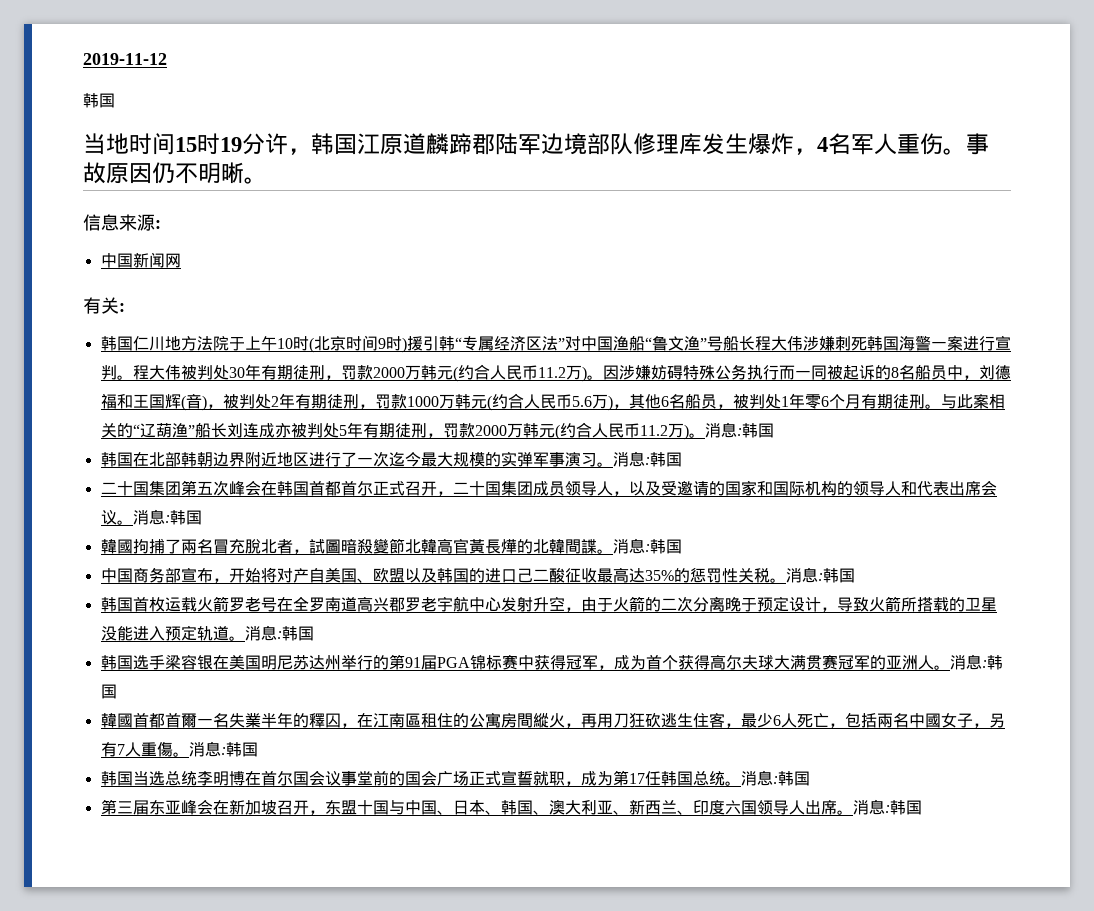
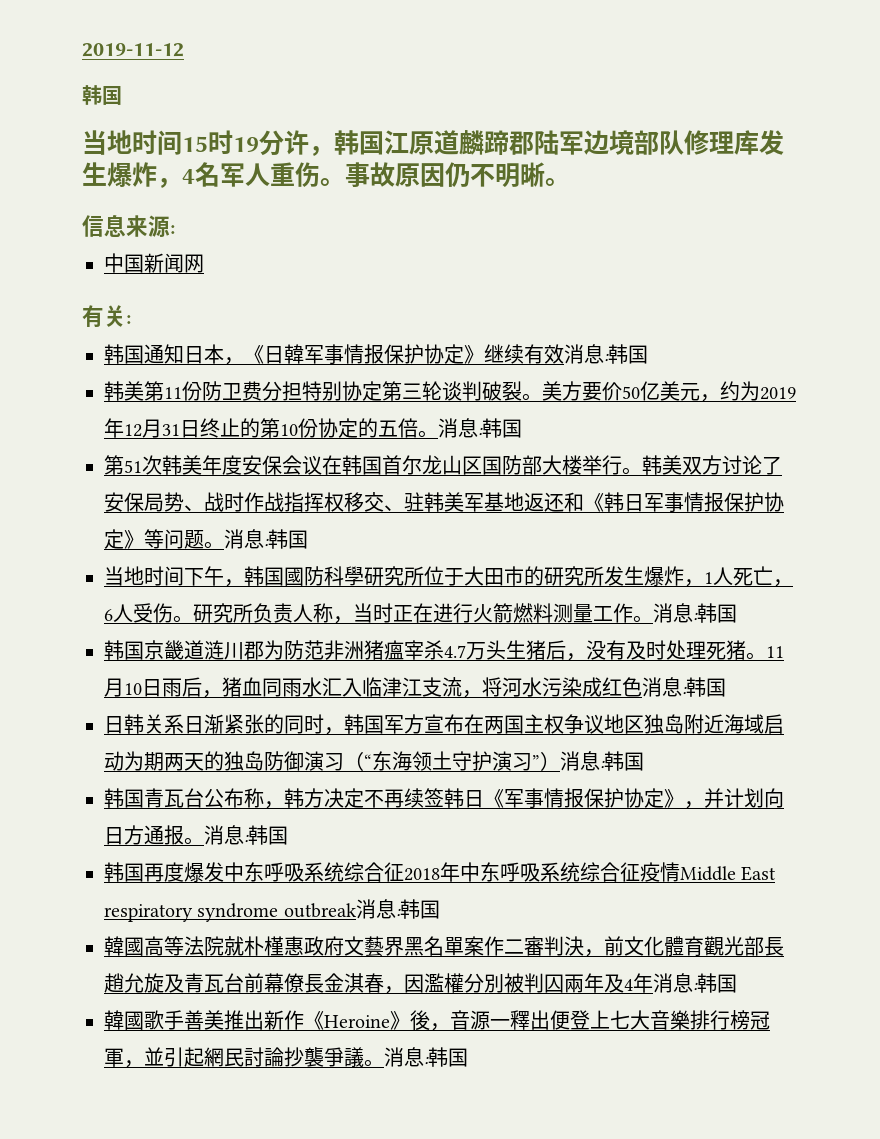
- 韩国仁川地方法院于上午10时(北京时间9时)援引韩“专属经济区法”对中国渔船“鲁文渔”号船长程大伟涉嫌刺死韩国海警一案进行宣判。程大伟被判处30年有期徒刑，罚款2000万韩元(约合人民币11.2万)。因涉嫌妨碍特殊公务执行而一同被起诉的8名船员中，刘德福和王国辉(音)，被判处2年有期徒刑，罚款1000万韩元(约合人民币5.6万)，其他6名船员，被判处1年零6个月有期徒刑。与此案相关的“辽葫渔”船长刘连成亦被判处5年有期徒刑，罚款2000万韩元(约合人民币11.2万)。消息:韩国
- 韩国在北部韩朝边界附近地区进行了一次迄今最大规模的实弹军事演习。消息:韩国
- 二十国集团第五次峰会在韩国首都首尔正式召开，二十国集团成员领导人，以及受邀请的国家和国际机构的领导人和代表出席会议。消息:韩国
- 韓國拘捕了兩名冒充脫北者，試圖暗殺變節北韓高官黃長燁的北韓間諜。消息:韩国
- 中国商务部宣布，开始将对产自美国、欧盟以及韩国的进口己二酸征收最高达35%的惩罚性关税。消息:韩国
- 韩国首枚运载火箭罗老号在全罗南道高兴郡罗老宇航中心发射升空，由于火箭的二次分离晚于预定设计，导致火箭所搭载的卫星没能进入预定轨道。消息:韩国
- 韩国选手梁容银在美国明尼苏达州举行的第91届PGA锦标赛中获得冠军，成为首个获得高尔夫球大满贯赛冠军的亚洲人。消息:韩国
- 韓國首都首爾一名失業半年的釋囚，在江南區租住的公寓房間縱火，再用刀狂砍逃生住客，最少6人死亡，包括兩名中國女子，另有7人重傷。消息:韩国
- 韩国当选总统李明博在首尔国会议事堂前的国会广场正式宣誓就职，成为第17任韩国总统。消息:韩国
- 第三届东亚峰会在新加坡召开，东盟十国与中国、日本、韩国、澳大利亚、新西兰、印度六国领导人出席。
+ 韩国通知日本，《日韓军事情报保护协定》继续有效消息:韩国
+ 韩美第11份防卫费分担特别协定第三轮谈判破裂。美方要价50亿美元，约为2019年12月31日终止的第10份协定的五倍。消息:韩国
+ 第51次韩美年度安保会议在韩国首尔龙山区国防部大楼举行。韩美双方讨论了安保局势、战时作战指挥权移交、驻韩美军基地返还和《韩日军事情报保护协定》等问题。消息:韩国
+ 当地时间下午，韩国國防科學研究所位于大田市的研究所发生爆炸，1人死亡，6人受伤。研究所负责人称，当时正在进行火箭燃料测量工作。消息:韩国
+ 韩国京畿道涟川郡为防范非洲猪瘟宰杀4.7万头生猪后，没有及时处理死猪。11月10日雨后，猪血同雨水汇入临津江支流，将河水污染成红色消息:韩国
+ 日韩关系日渐紧张的同时，韩国军方宣布在两国主权争议地区独岛附近海域启动为期两天的独岛防御演习（“东海领土守护演习”）消息:韩国
+ 韩国青瓦台公布称，韩方决定不再续签韩日《军事情报保护协定》，并计划向日方通报。消息:韩国
+ 韩国再度爆发中东呼吸系统综合征2018年中东呼吸系统综合征疫情Middle East respiratory syndrome outbreak消息:韩国
+ 韓國高等法院就朴槿惠政府文藝界黑名單案作二審判決，前文化體育觀光部長趙允旋及青瓦台前幕僚長金淇春，因濫權分別被判囚兩年及4年消息:韩国
+ 韓國歌手善美推出新作《Heroine》後，音源一釋出便登上七大音樂排行榜冠軍，並引起網民討論抄襲爭議。

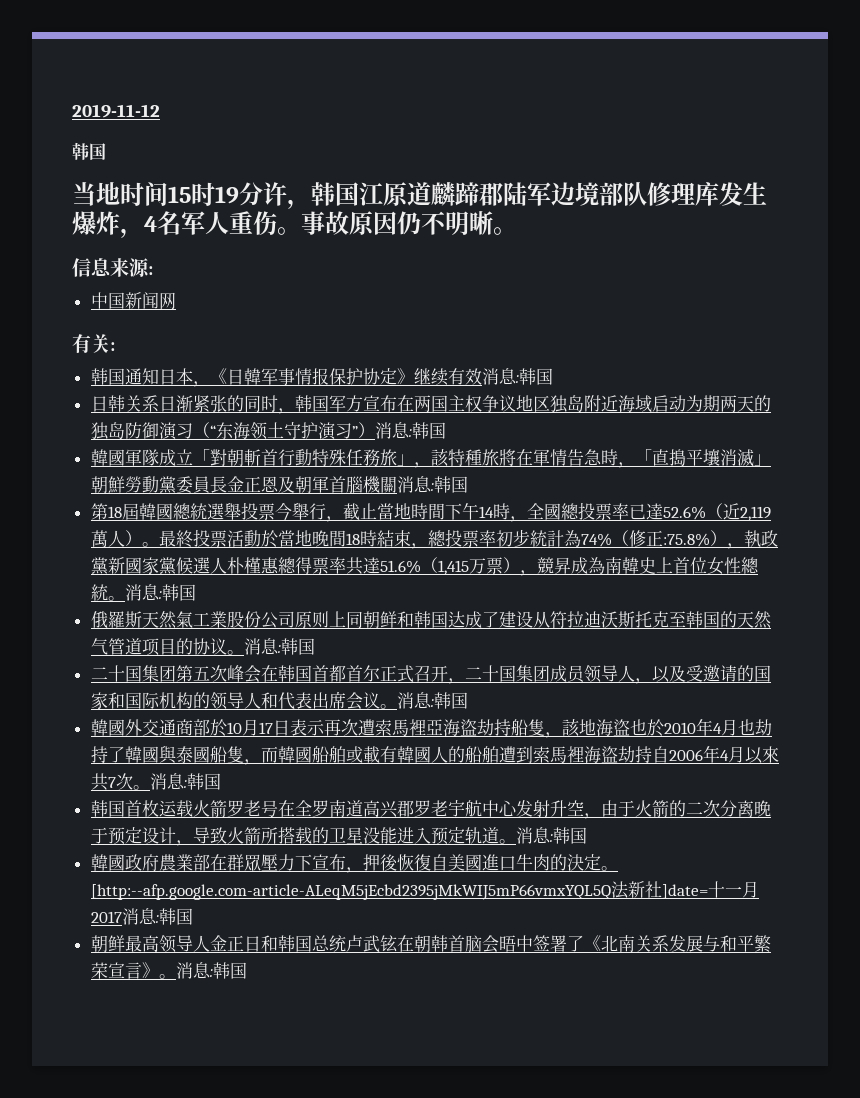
- 韩美第11份防卫费分担特别协定第三轮谈判破裂。美方要价50亿美元，约为2019年12月31日终止的第10份协定的五倍。消息:韩国
- 第51次韩美年度安保会议在韩国首尔龙山区国防部大楼举行。韩美双方讨论了安保局势、战时作战指挥权移交、驻韩美军基地返还和《韩日军事情报保护协定》等问题。消息:韩国
- 当地时间下午，韩国國防科學研究所位于大田市的研究所发生爆炸，1人死亡，6人受伤。研究所负责人称，当时正在进行火箭燃料测量工作。消息:韩国
- 韩国京畿道涟川郡为防范非洲猪瘟宰杀4.7万头生猪后，没有及时处理死猪。11月10日雨后，猪血同雨水汇入临津江支流，将河水污染成红色消息:韩国
- 韩国青瓦台公布称，韩方决定不再续签韩日《军事情报保护协定》，并计划向日方通报。消息:韩国
- 韩国再度爆发中东呼吸系统综合征2018年中东呼吸系统综合征疫情Middle East respiratory syndrome outbreak消息:韩国
- 韓國高等法院就朴槿惠政府文藝界黑名單案作二審判決，前文化體育觀光部長趙允旋及青瓦台前幕僚長金淇春，因濫權分別被判囚兩年及4年消息:韩国
- 韓國歌手善美推出新作《Heroine》後，音源一釋出便登上七大音樂排行榜冠軍，並引起網民討論抄襲爭議。
+ 韓國軍隊成立「對朝斬首行動特殊任務旅」，該特種旅將在軍情告急時，「直搗平壤消滅」朝鮮勞動黨委員長金正恩及朝軍首腦機關消息:韩国
+ 第18屆韓國總統選舉投票今舉行，截止當地時間下午14時，全國總投票率已達52.6%（近2,119萬人）。最終投票活動於當地晚間18時結束，總投票率初步統計為74%（修正:75.8%），執政黨新國家黨候選人朴槿惠總得票率共達51.6%（1,415万票），競昇成為南韓史上首位女性總統。消息:韩国
+ 俄羅斯天然氣工業股份公司原则上同朝鲜和韩国达成了建设从符拉迪沃斯托克至韩国的天然气管道项目的协议。消息:韩国
+ 二十国集团第五次峰会在韩国首都首尔正式召开，二十国集团成员领导人，以及受邀请的国家和国际机构的领导人和代表出席会议。消息:韩国
+ 韓國外交通商部於10月17日表示再次遭索馬裡亞海盜劫持船隻，該地海盜也於2010年4月也劫持了韓國與泰國船隻，而韓國船舶或載有韓國人的船舶遭到索馬裡海盜劫持自2006年4月以來共7次。消息:韩国
+ 韩国首枚运载火箭罗老号在全罗南道高兴郡罗老宇航中心发射升空，由于火箭的二次分离晚于预定设计，导致火箭所搭载的卫星没能进入预定轨道。消息:韩国
+ 韓國政府農業部在群眾壓力下宣布，押後恢復自美國進口牛肉的決定。[http:--afp.google.com-article-ALeqM5jEcbd2395jMkWIJ5mP66vmxYQL5Q法新社]date=十一月2017消息:韩国
+ 朝鲜最高领导人金正日和韩国总统卢武铉在朝韩首脑会晤中签署了《北南关系发展与和平繁荣宣言》。

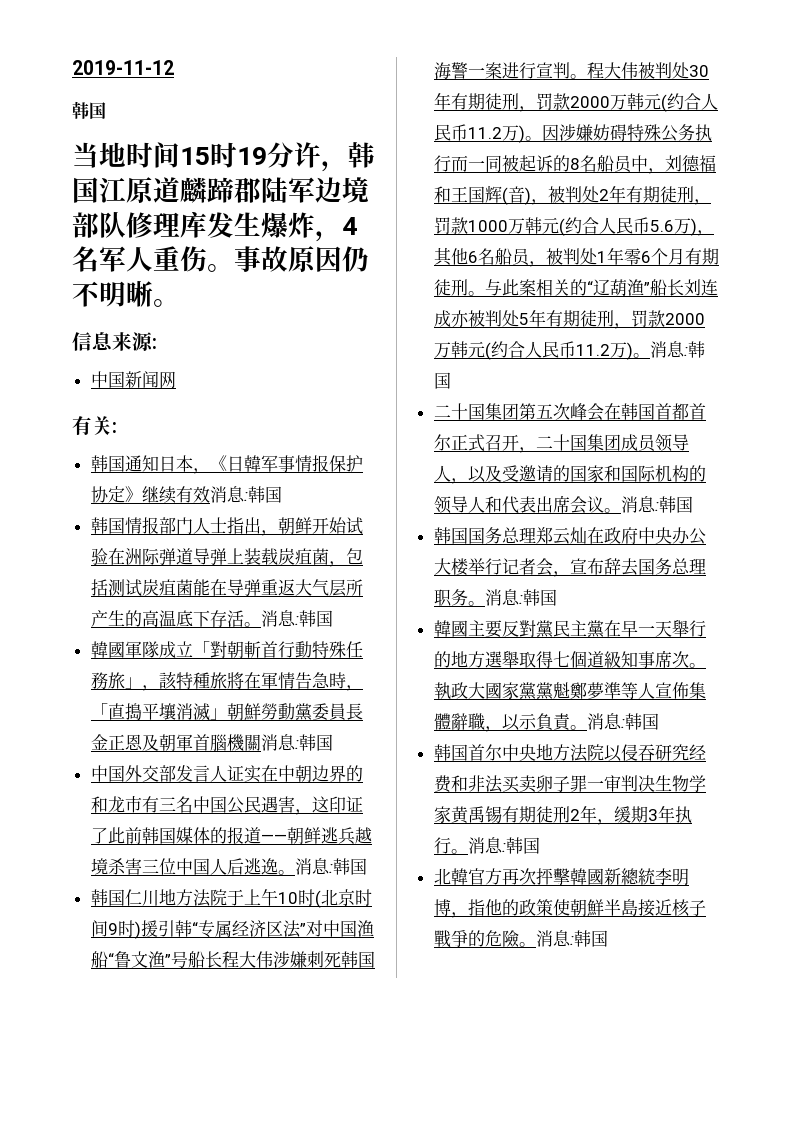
- 日韩关系日渐紧张的同时，韩国军方宣布在两国主权争议地区独岛附近海域启动为期两天的独岛防御演习（“东海领土守护演习”）消息:韩国
+ 韩国情报部门人士指出，朝鲜开始试验在洲际弹道导弹上装载炭疽菌，包括测试炭疽菌能在导弹重返大气层所产生的高温底下存活。消息:韩国
- 第18屆韓國總統選舉投票今舉行，截止當地時間下午14時，全國總投票率已達52.6%（近2,119萬人）。最終投票活動於當地晚間18時結束，總投票率初步統計為74%（修正:75.8%），執政黨新國家黨候選人朴槿惠總得票率共達51.6%（1,415万票），競昇成為南韓史上首位女性總統。消息:韩国
- 俄羅斯天然氣工業股份公司原则上同朝鲜和韩国达成了建设从符拉迪沃斯托克至韩国的天然气管道项目的协议。
+ 中国外交部发言人证实在中朝边界的和龙市有三名中国公民遇害，这印证了此前韩国媒体的报道——朝鲜逃兵越境杀害三位中国人后逃逸。消息:韩国
+ 韩国仁川地方法院于上午10时(北京时间9时)援引韩“专属经济区法”对中国渔船“鲁文渔”号船长程大伟涉嫌刺死韩国海警一案进行宣判。程大伟被判处30年有期徒刑，罚款2000万韩元(约合人民币11.2万)。因涉嫌妨碍特殊公务执行而一同被起诉的8名船员中，刘德福和王国辉(音)，被判处2年有期徒刑，罚款1000万韩元(约合人民币5.6万)，其他6名船员，被判处1年零6个月有期徒刑。与此案相关的“辽葫渔”船长刘连成亦被判处5年有期徒刑，罚款2000万韩元(约合人民币11.2万)。
- 韓國外交通商部於10月17日表示再次遭索馬裡亞海盜劫持船隻，該地海盜也於2010年4月也劫持了韓國與泰國船隻，而韓國船舶或載有韓國人的船舶遭到索馬裡海盜劫持自2006年4月以來共7次。
+ 韩国国务总理郑云灿在政府中央办公大楼举行记者会，宣布辞去国务总理职务。消息:韩国
+ 韓國主要反對黨民主黨在早一天舉行的地方選舉取得七個道級知事席次。執政大國家黨黨魁鄭夢準等人宣佈集體辭職，以示負責。
- 韩国首枚运载火箭罗老号在全罗南道高兴郡罗老宇航中心发射升空，由于火箭的二次分离晚于预定设计，导致火箭所搭载的卫星没能进入预定轨道。消息:韩国
- 韓國政府農業部在群眾壓力下宣布，押後恢復自美國進口牛肉的決定。[http:--afp.google.com-article-ALeqM5jEcbd2395jMkWIJ5mP66vmxYQL5Q法新社]date=十一月2017消息:韩国
- 朝鲜最高领导人金正日和韩国总统卢武铉在朝韩首脑会晤中签署了《北南关系发展与和平繁荣宣言》。
+ 韩国首尔中央地方法院以侵吞研究经费和非法买卖卵子罪一审判决生物学家黄禹锡有期徒刑2年，缓期3年执行。消息:韩国
+ 北韓官方再次抨擊韓國新總統李明博，指他的政策使朝鮮半島接近核子戰爭的危險。

